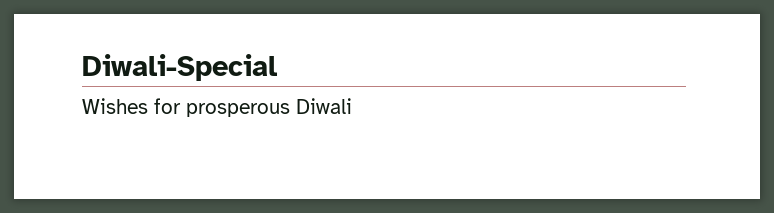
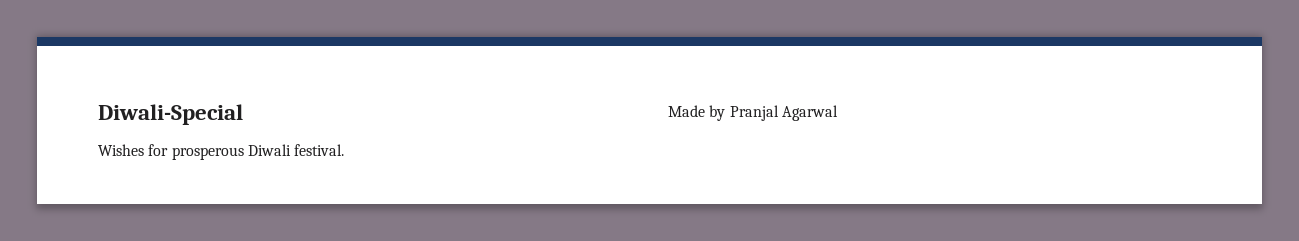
- Wishes for prosperous Diwali
+ Wishes for prosperous Diwali festival.
+ Made by Pranjal Agarwal

